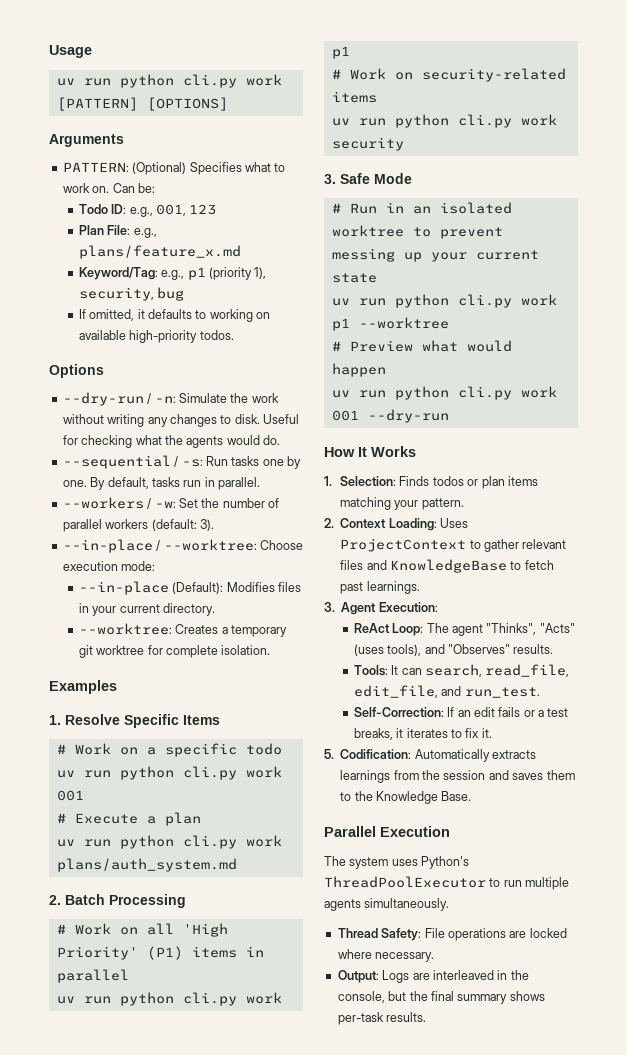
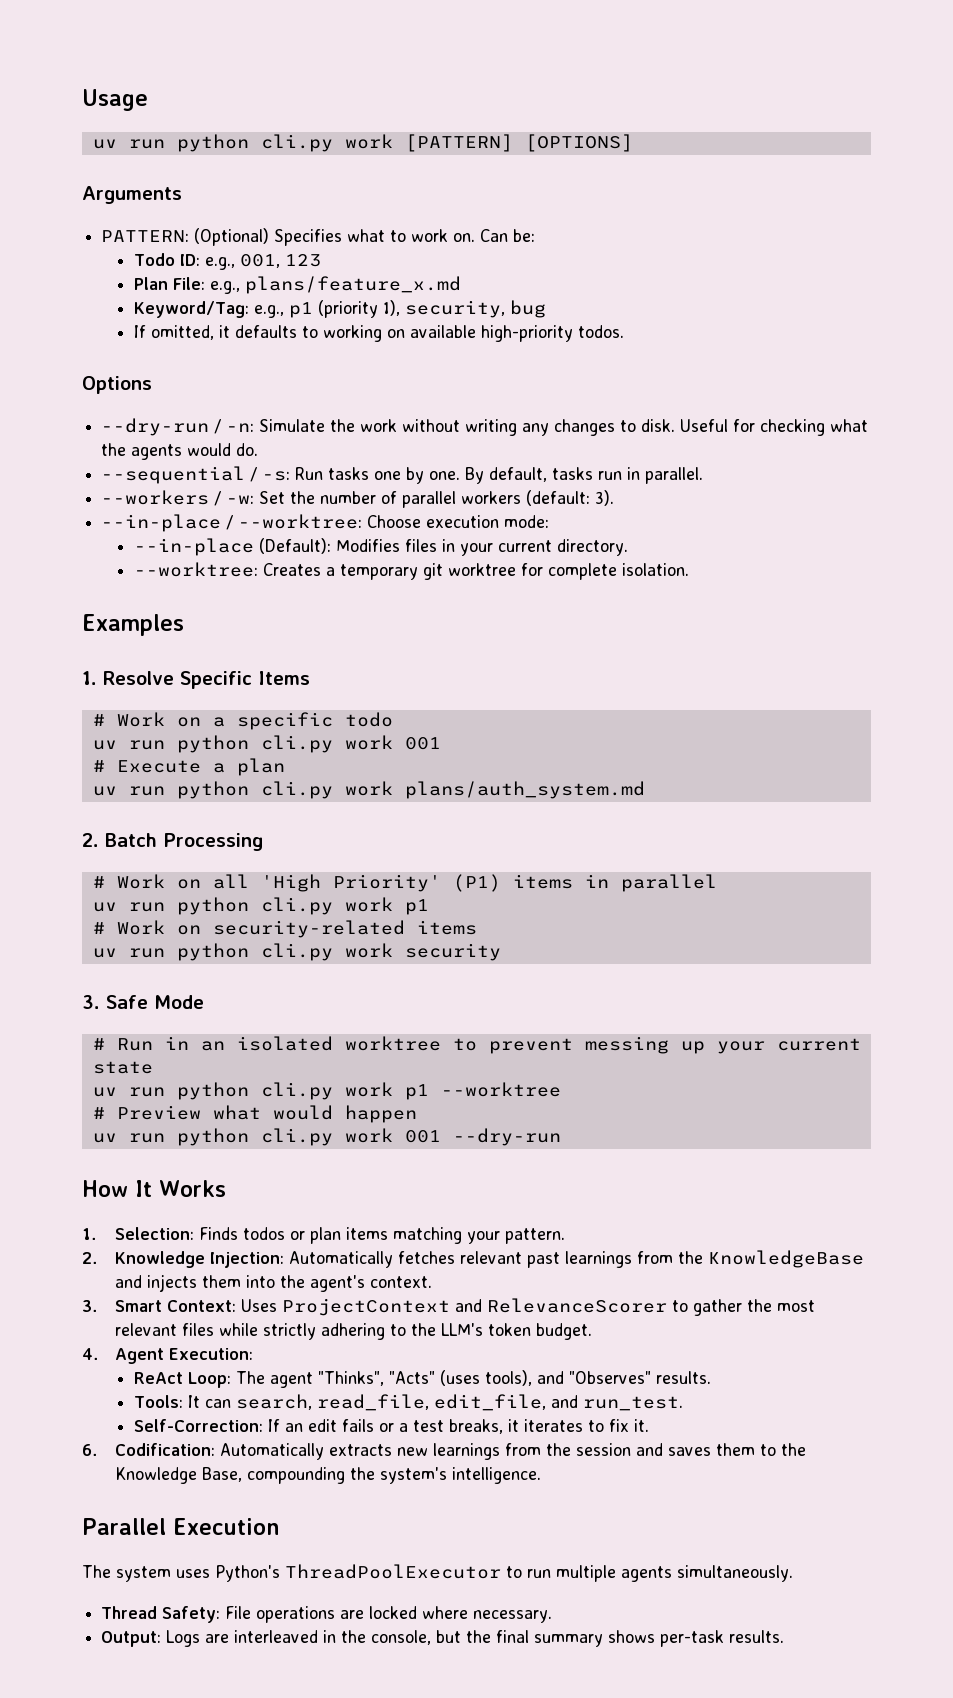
- 2. Context Loading: Uses ProjectContext to gather relevant files and KnowledgeBase to fetch past learnings.
- 3. Agent Execution:
+ 2. Knowledge Injection: Automatically fetches relevant past learnings from the KnowledgeBase and injects them into the agent's context.
+ 3. Smart Context: Uses ProjectContext and RelevanceScorer to gather the most relevant files while strictly adhering to the LLM's token budget.
+ 4. Agent Execution:
- 5. Codification: Automatically extracts learnings from the session and saves them to the Knowledge Base.
+ 6. Codification: Automatically extracts new learnings from the session and saves them to the Knowledge Base, compounding the system's intelligence.

